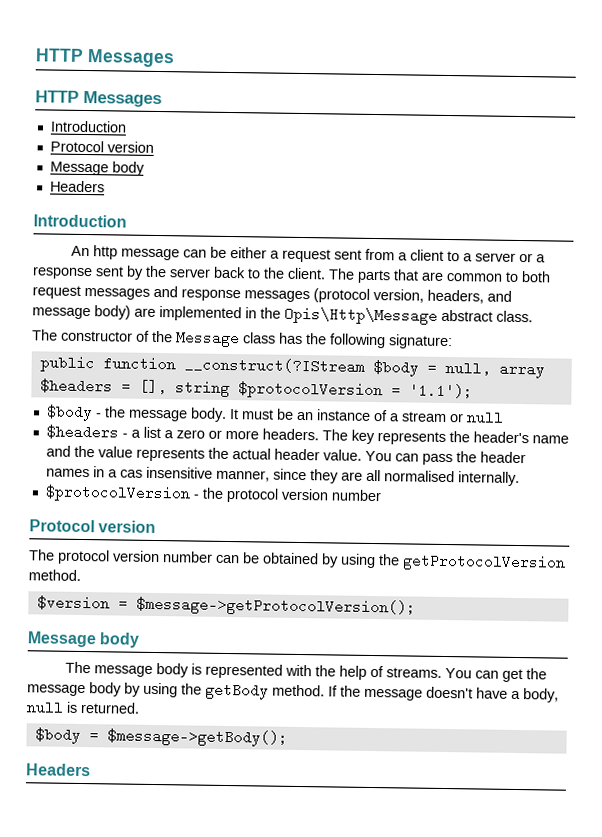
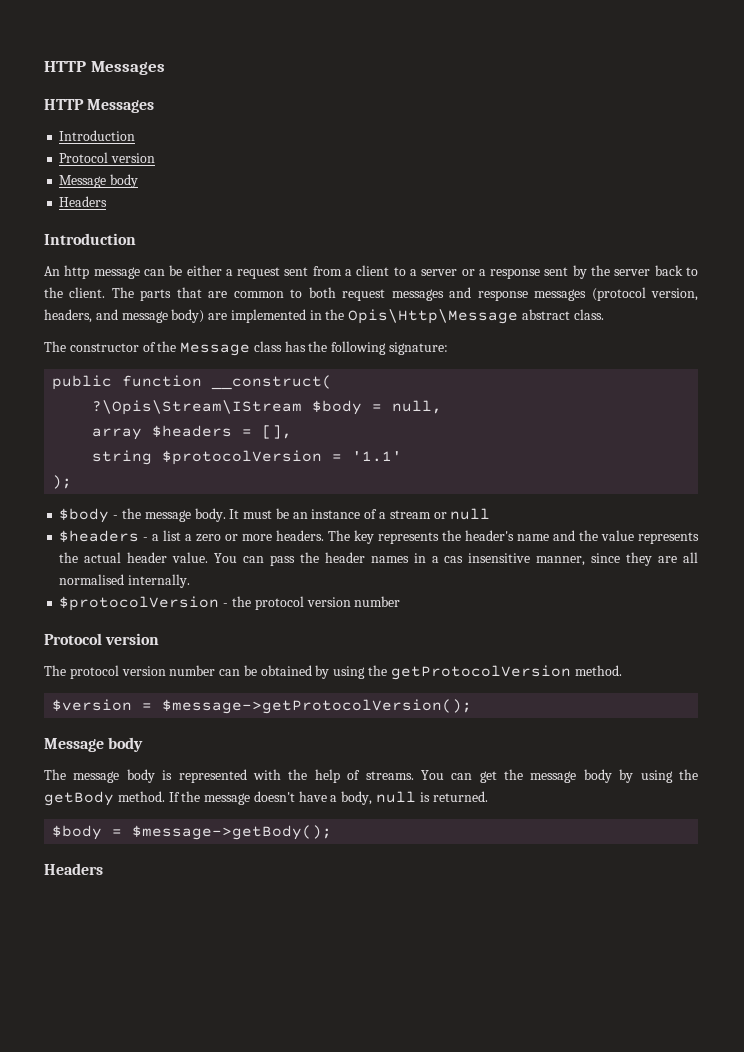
- public function __construct(?IStream $body = null, array $headers = [], string $protocolVersion = '1.1');
+ public function __construct(
+ ?\Opis\Stream\IStream $body = null,
+ array $headers = [],
+ string $protocolVersion = '1.1'
+ );

